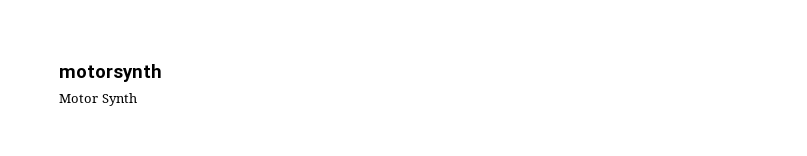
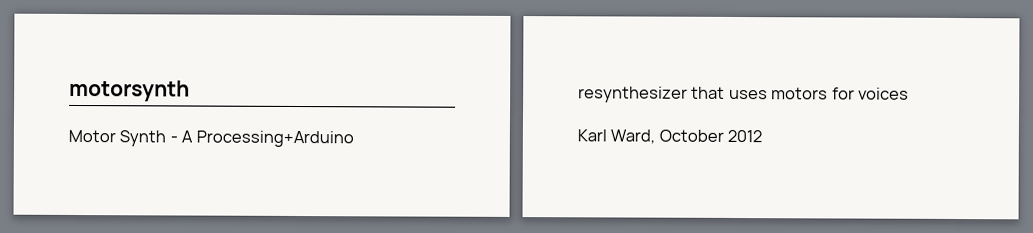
- Motor Synth
+ Motor Synth - A Processing+Arduino resynthesizer that uses motors for voices
+ Karl Ward, October 2012

